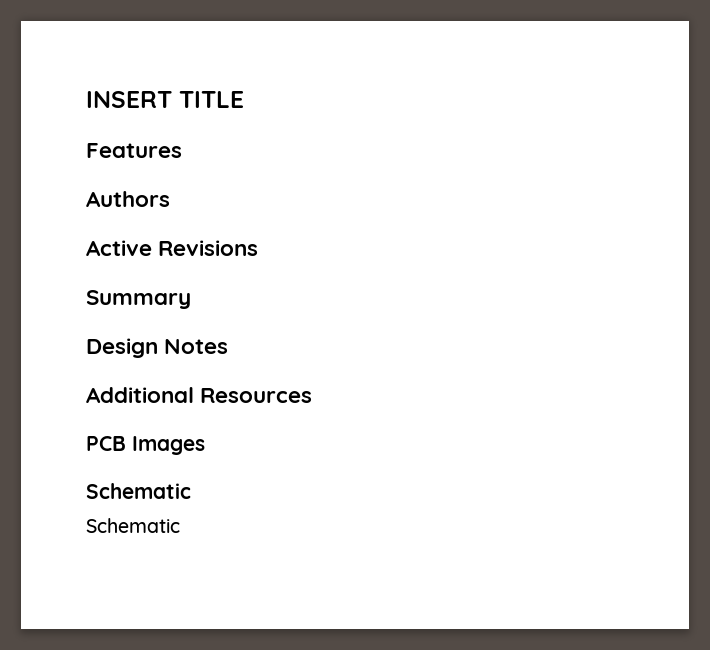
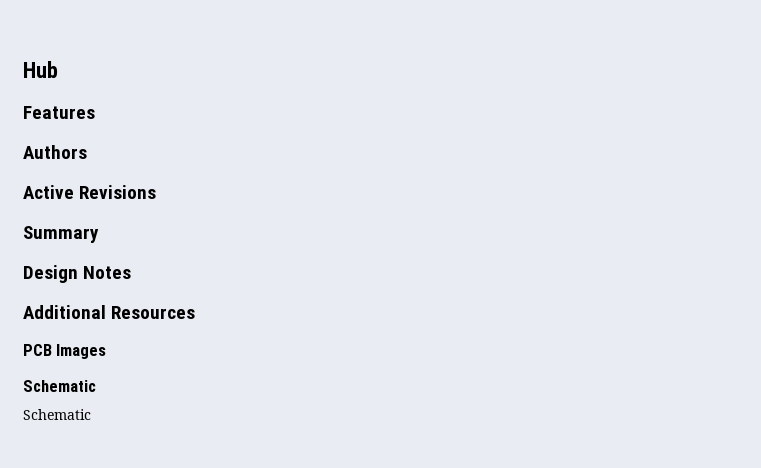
- INSERT TITLE
+ Hub

